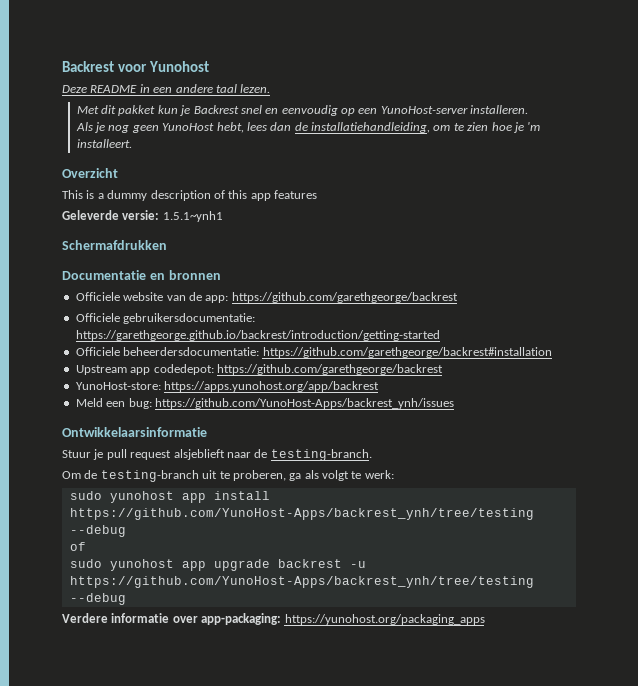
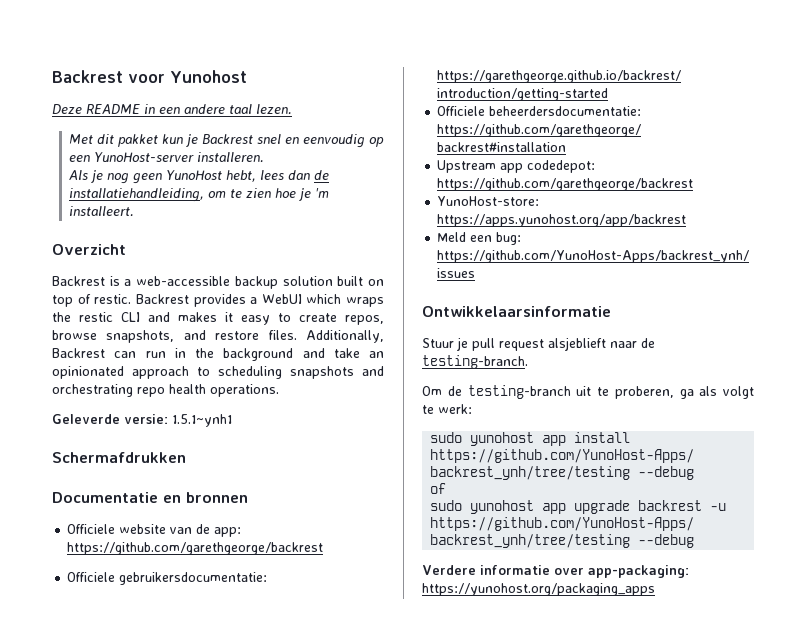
- This is a dummy description of this app features
+ Backrest is a web-accessible backup solution built on top of restic. Backrest provides a WebUI which wraps the restic CLI and makes it easy to create repos, browse snapshots, and restore files. Additionally, Backrest can run in the background and take an opinionated approach to scheduling snapshots and orchestrating repo health operations.

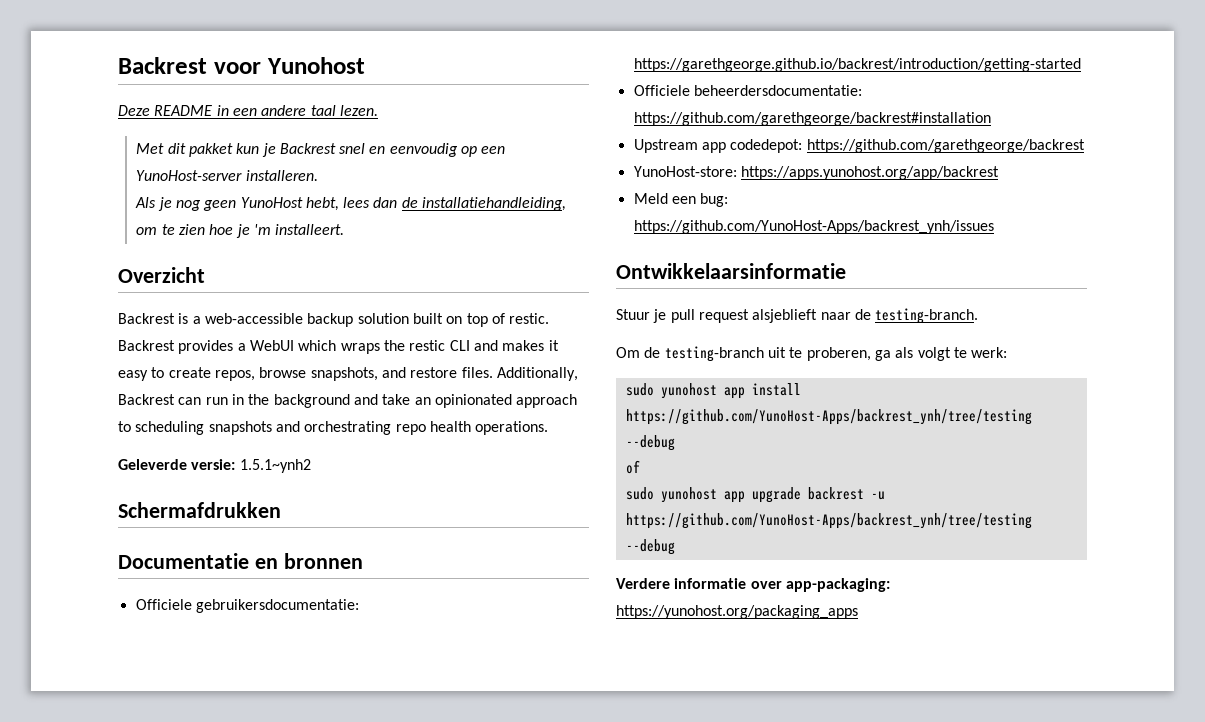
- Geleverde versie: 1.5.1~ynh1
+ Geleverde versie: 1.5.1~ynh2
- Officiele website van de app: https://github.com/garethgeorge/backrest

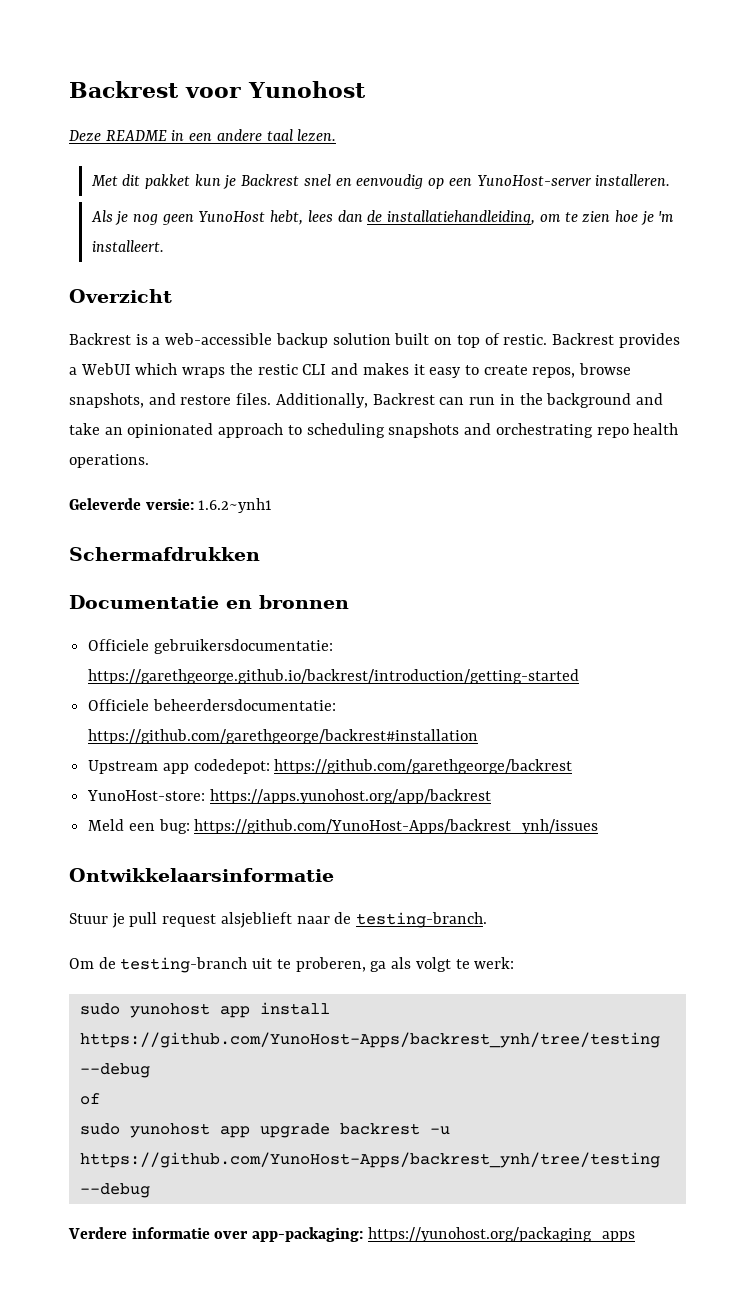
- Geleverde versie: 1.5.1~ynh2
+ Geleverde versie: 1.6.2~ynh1

